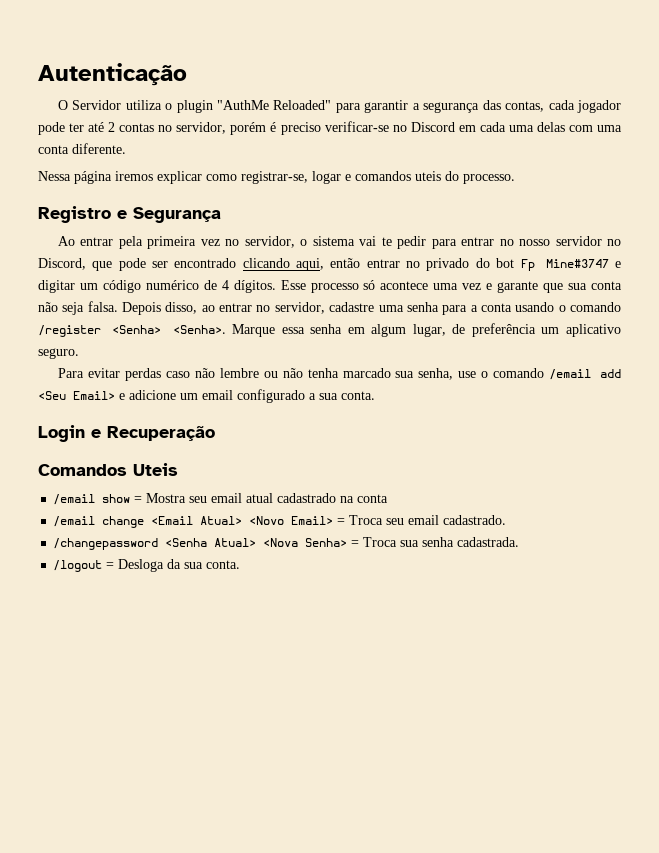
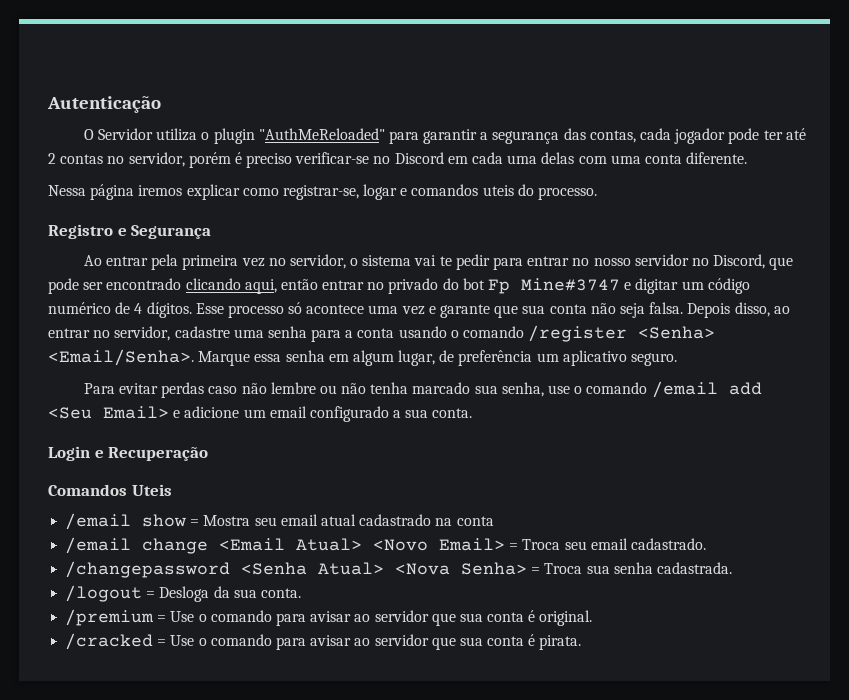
- O Servidor utiliza o plugin "AuthMe Reloaded" para garantir a segurança das contas, cada jogador pode ter até 2 contas no servidor, porém é preciso verificar-se no Discord em cada uma delas com uma conta diferente.
+ O Servidor utiliza o plugin "AuthMeReloaded" para garantir a segurança das contas, cada jogador pode ter até 2 contas no servidor, porém é preciso verificar-se no Discord em cada uma delas com uma conta diferente.
- Depois disso, ao entrar no servidor, cadastre uma senha para a conta usando o comando /register <Senha> <Senha>.
+ Depois disso, ao entrar no servidor, cadastre uma senha para a conta usando o comando /register <Senha> <Email/Senha>.
+ /premium = Use o comando para avisar ao servidor que sua conta é original.
+ /cracked = Use o comando para avisar ao servidor que sua conta é pirata.

